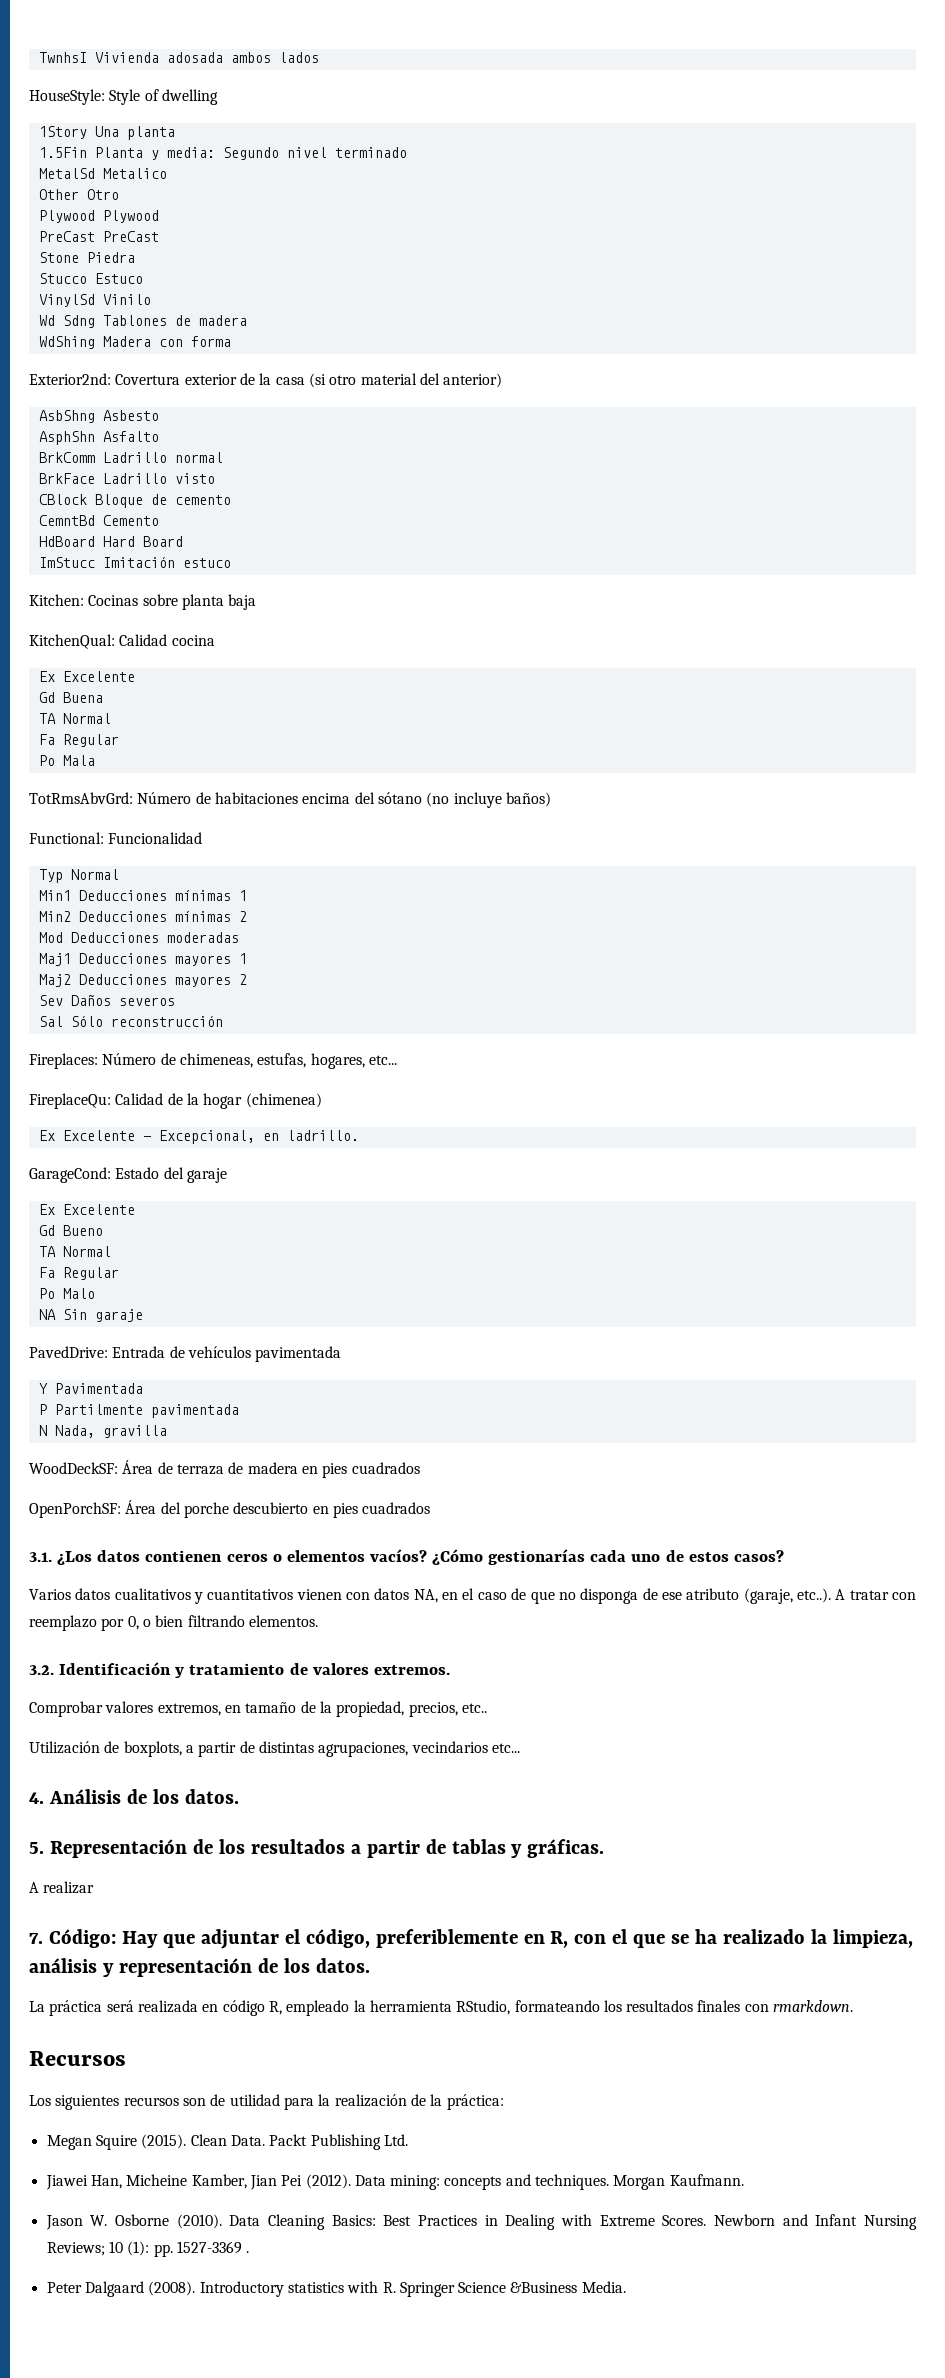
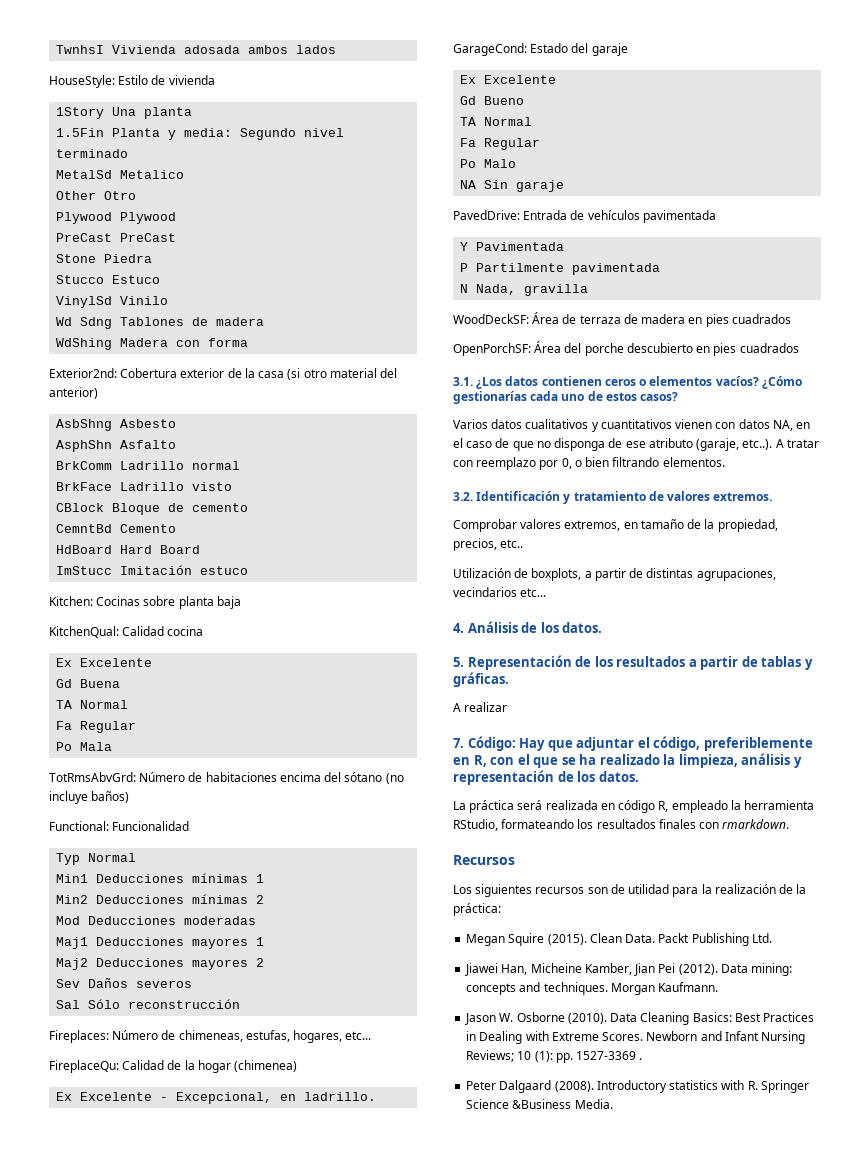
- HouseStyle: Style of dwelling
+ HouseStyle: Estilo de vivienda
- Exterior2nd: Covertura exterior de la casa (si otro material del anterior)
+ Exterior2nd: Cobertura exterior de la casa (si otro material del anterior)

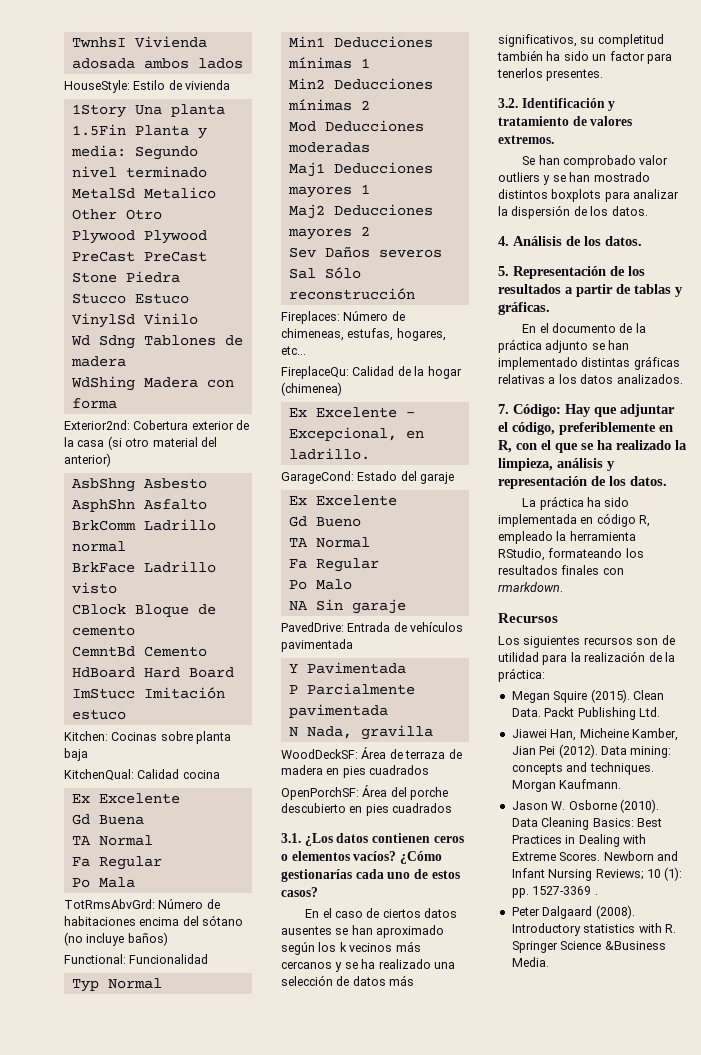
- P Partilmente pavimentada
+ P Parcialmente pavimentada
- Varios datos cualitativos y cuantitativos vienen con datos NA, en el caso de que no disponga de ese atributo (garaje, etc..). A tratar con reemplazo por 0, o bien filtrando elementos.
+ En el caso de ciertos datos ausentes se han aproximado según los k vecinos más cercanos y se ha realizado una selección de datos más significativos, su completitud también ha sido un factor para tenerlos presentes.
- Comprobar valores extremos, en tamaño de la propiedad, precios, etc..
- Utilización de boxplots, a partir de distintas agrupaciones, vecindarios etc...
+ Se han comprobado valor outliers y se han mostrado distintos boxplots para analizar la dispersión de los datos.
- A realizar
+ En el documento de la práctica adjunto se han implementado distintas gráficas relativas a los datos analizados.
- La práctica será realizada en código R, empleado la herramienta RStudio, formateando los resultados finales con rmarkdown.
+ La práctica ha sido implementada en código R, empleado la herramienta RStudio, formateando los resultados finales con rmarkdown.

